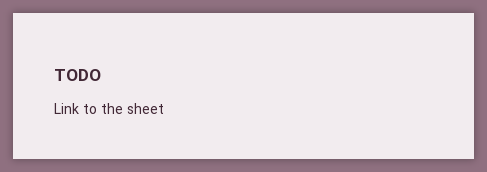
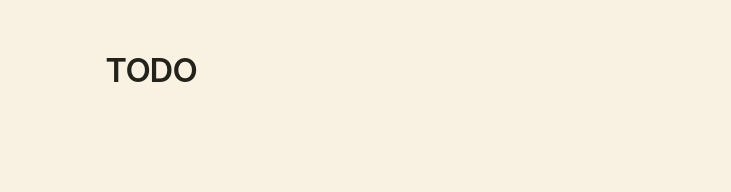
- Link to the sheet

